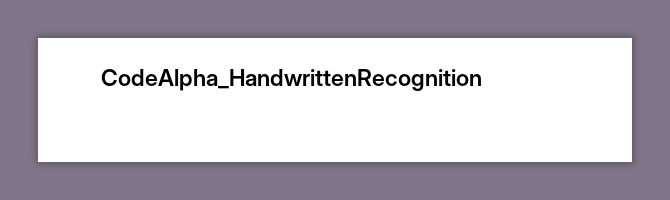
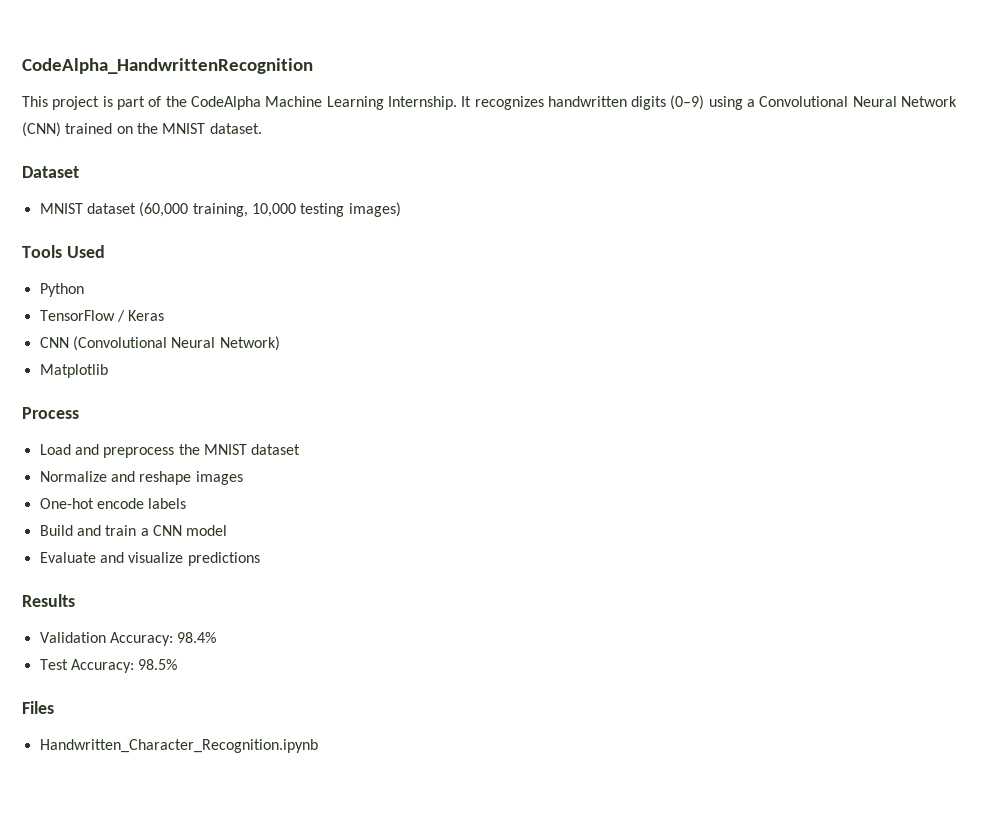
+ This project is part of the CodeAlpha Machine Learning Internship. It recognizes handwritten digits (0–9) using a Convolutional Neural Network (CNN) trained on the MNIST dataset.
+ Dataset
+ MNIST dataset (60,000 training, 10,000 testing images)
+ Tools Used
+ Python
+ TensorFlow / Keras
+ CNN (Convolutional Neural Network)
+ Matplotlib
+ Process
+ Load and preprocess the MNIST dataset
+ Normalize and reshape images
+ One-hot encode labels
+ Build and train a CNN model
+ Evaluate and visualize predictions
+ Results
+ Validation Accuracy: 98.4%
+ Test Accuracy: 98.5%
+ Files
+ Handwritten_Character_Recognition.ipynb

